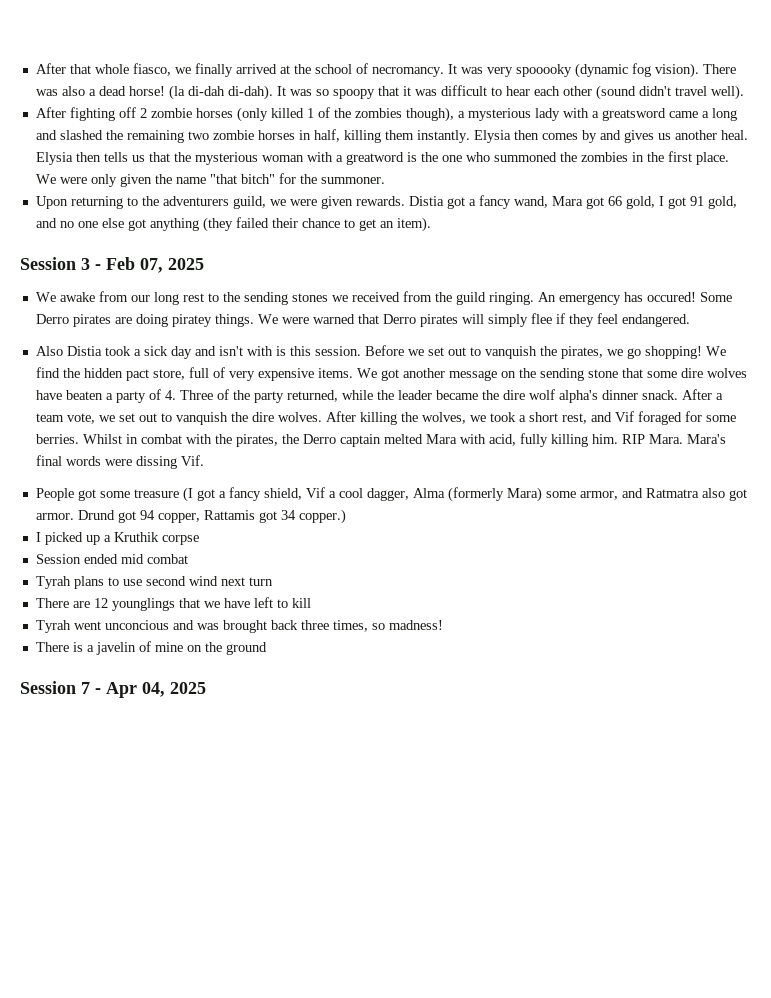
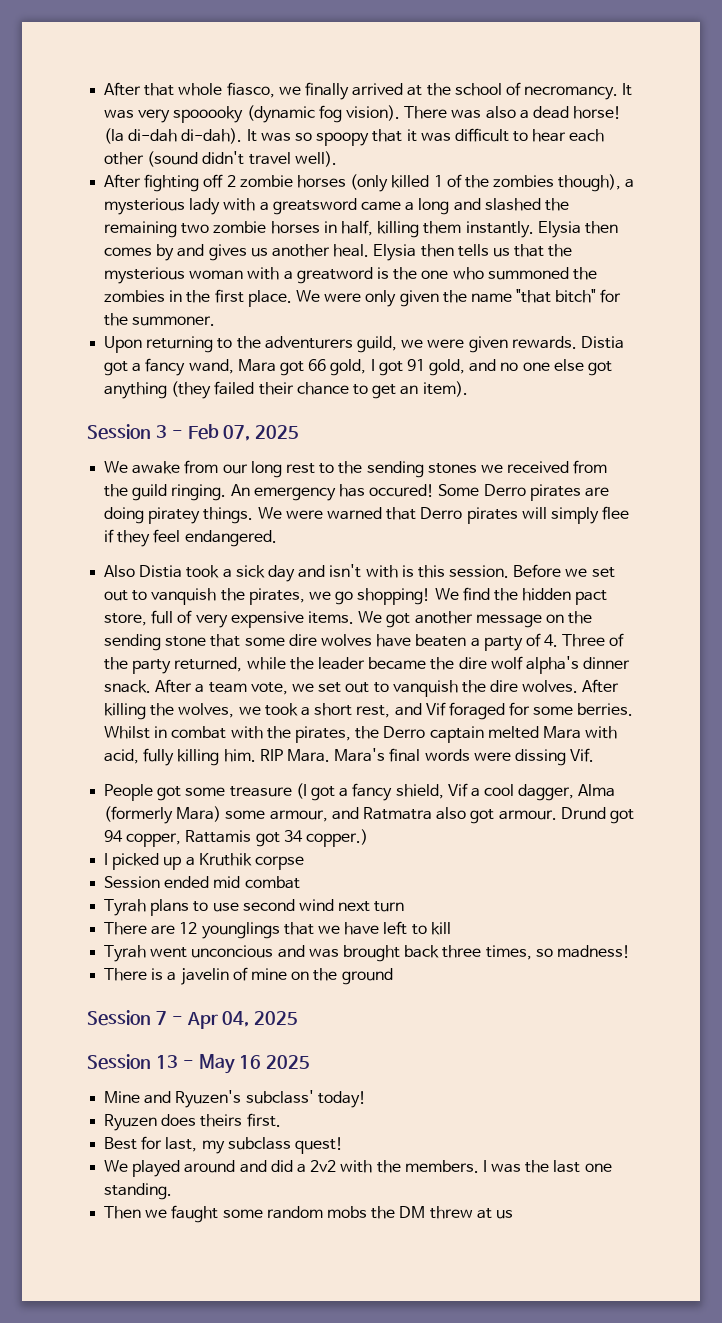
- People got some treasure (I got a fancy shield, Vif a cool dagger, Alma (formerly Mara) some armor, and Ratmatra also got armor.
+ People got some treasure (I got a fancy shield, Vif a cool dagger, Alma (formerly Mara) some armour, and Ratmatra also got armour.
+ Session 13 - May 16 2025
+ Mine and Ryuzen's subclass' today!
+ Ryuzen does theirs first.
+ Best for last, my subclass quest!
+ We played around and did a 2v2 with the members. I was the last one standing.
+ Then we faught some random mobs the DM threw at us

